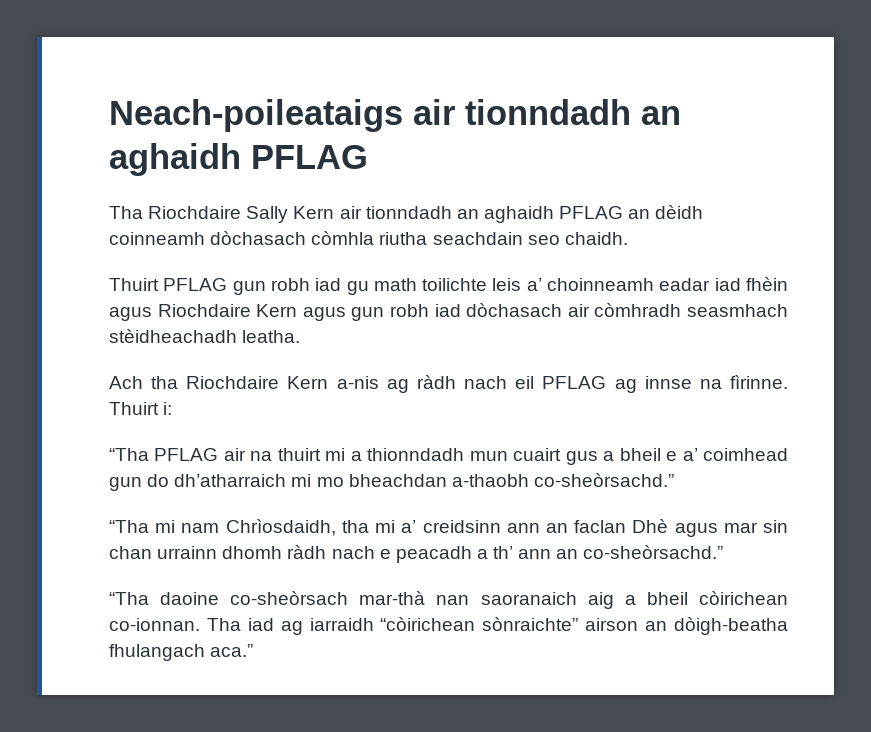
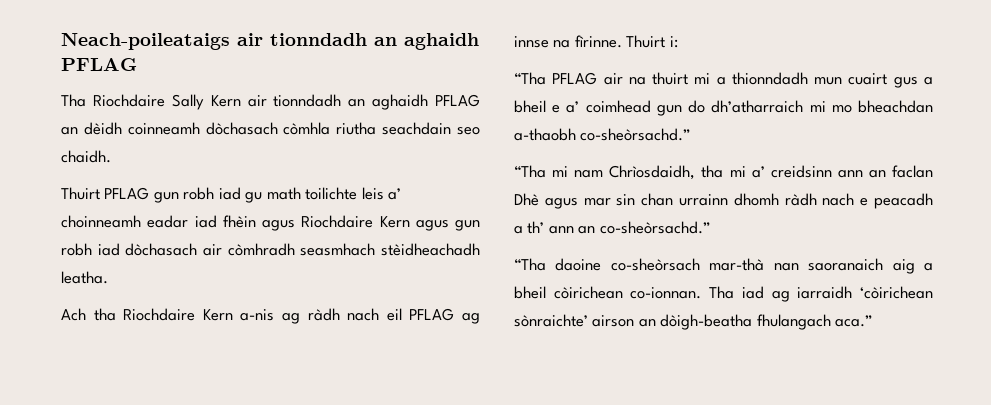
- Tha iad ag iarraidh “còirichean sònraichte” airson an dòigh-beatha fhulangach aca.”
+ Tha iad ag iarraidh ‘còirichean sònraichte’ airson an dòigh-beatha fhulangach aca.”

